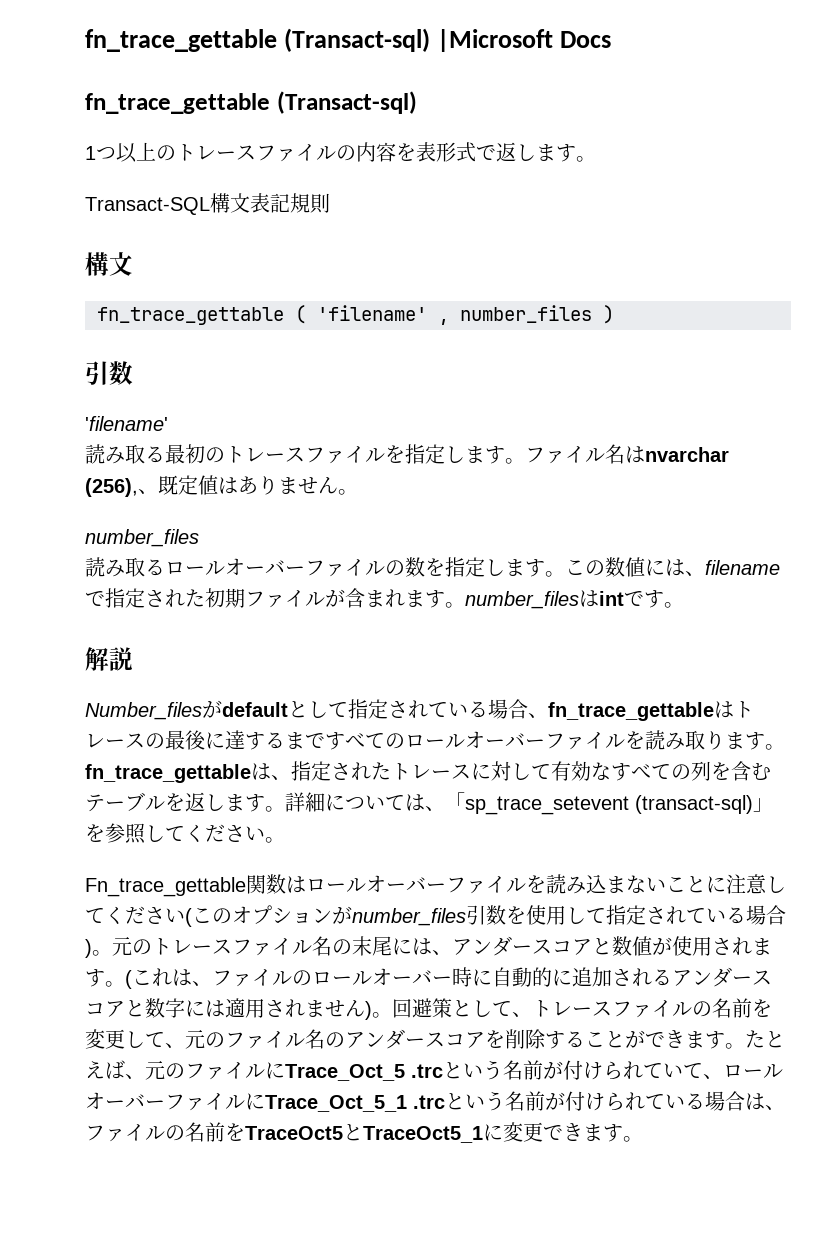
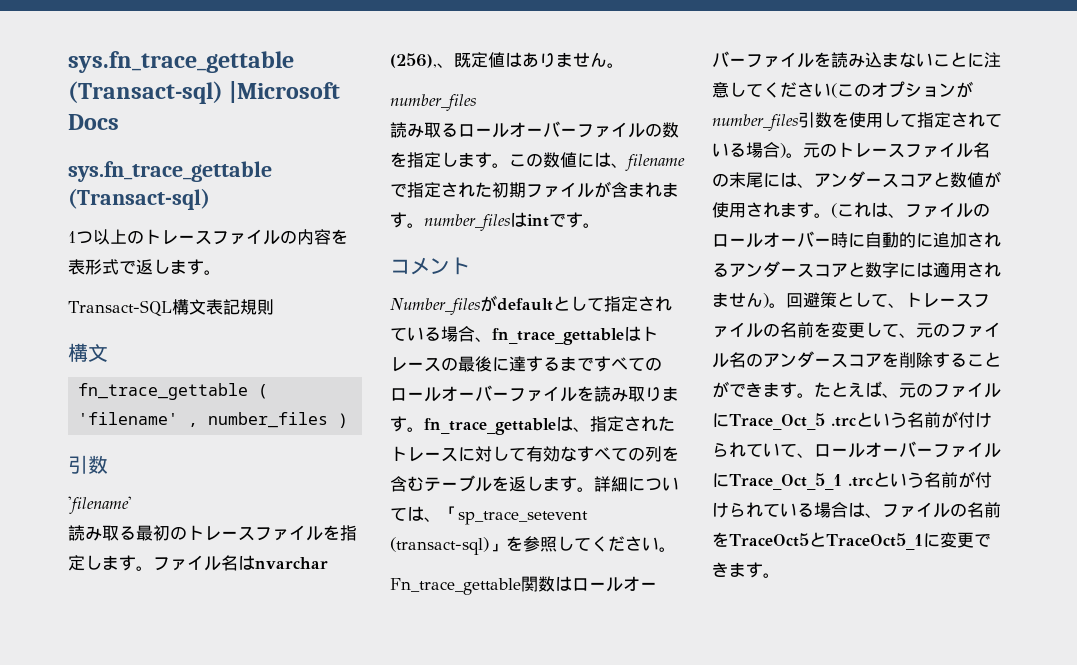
- fn_trace_gettable (Transact-sql) |Microsoft Docs
- fn_trace_gettable (Transact-sql)
+ sys.fn_trace_gettable (Transact-sql) |Microsoft Docs
+ sys.fn_trace_gettable (Transact-sql)
- 解説
+ コメント

